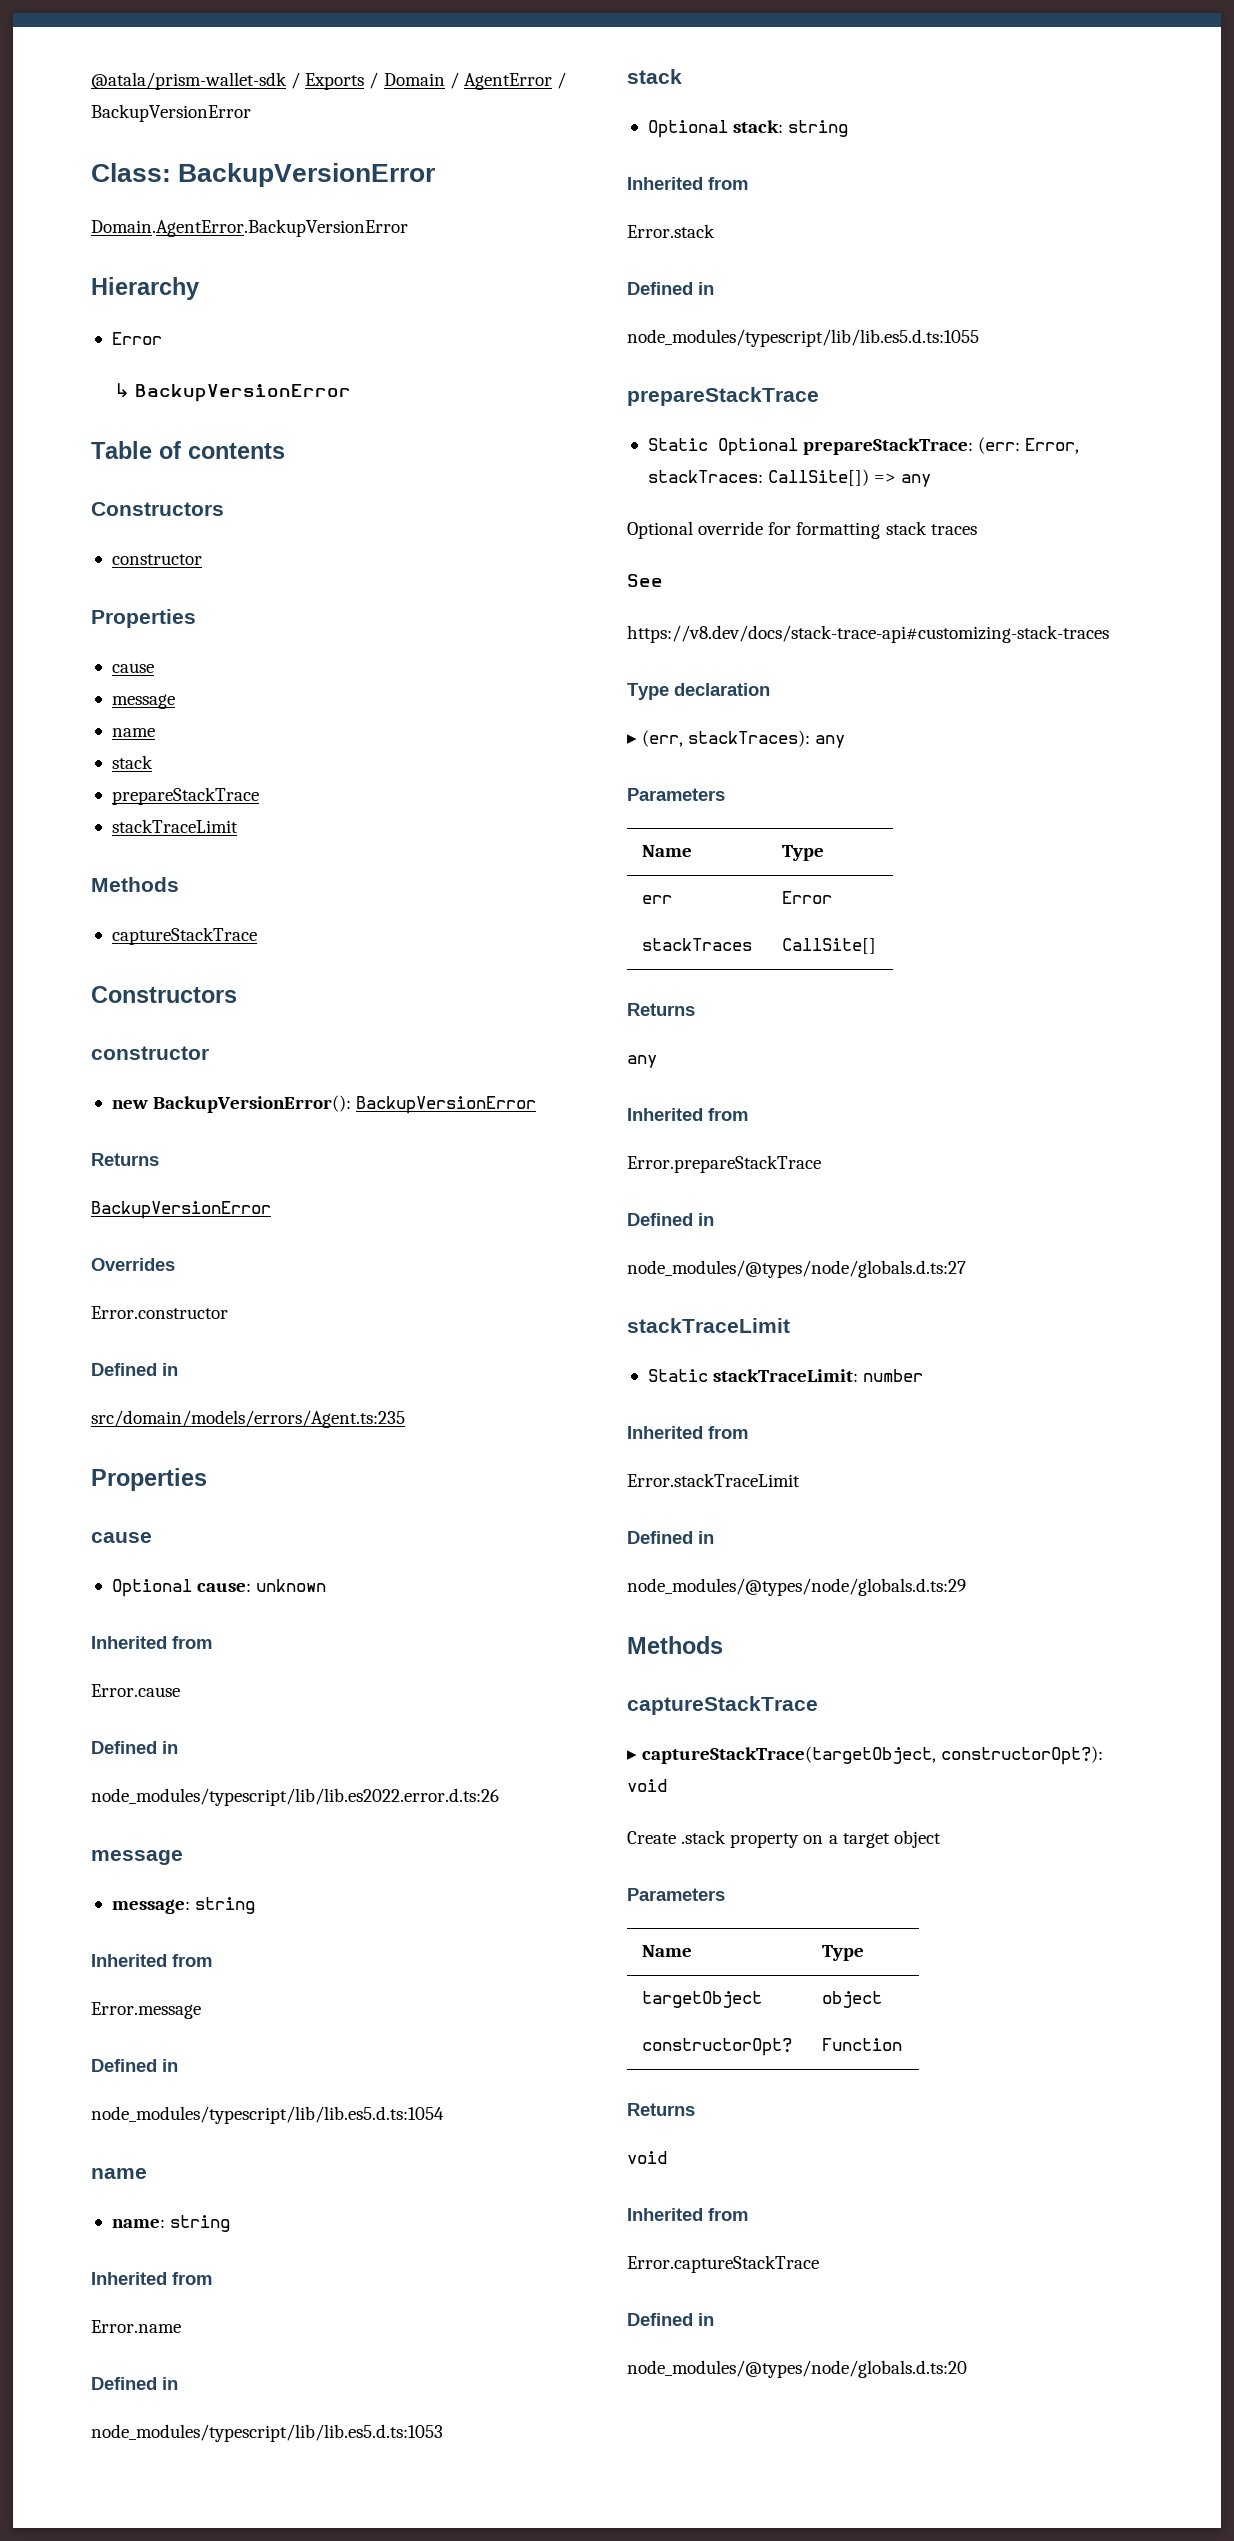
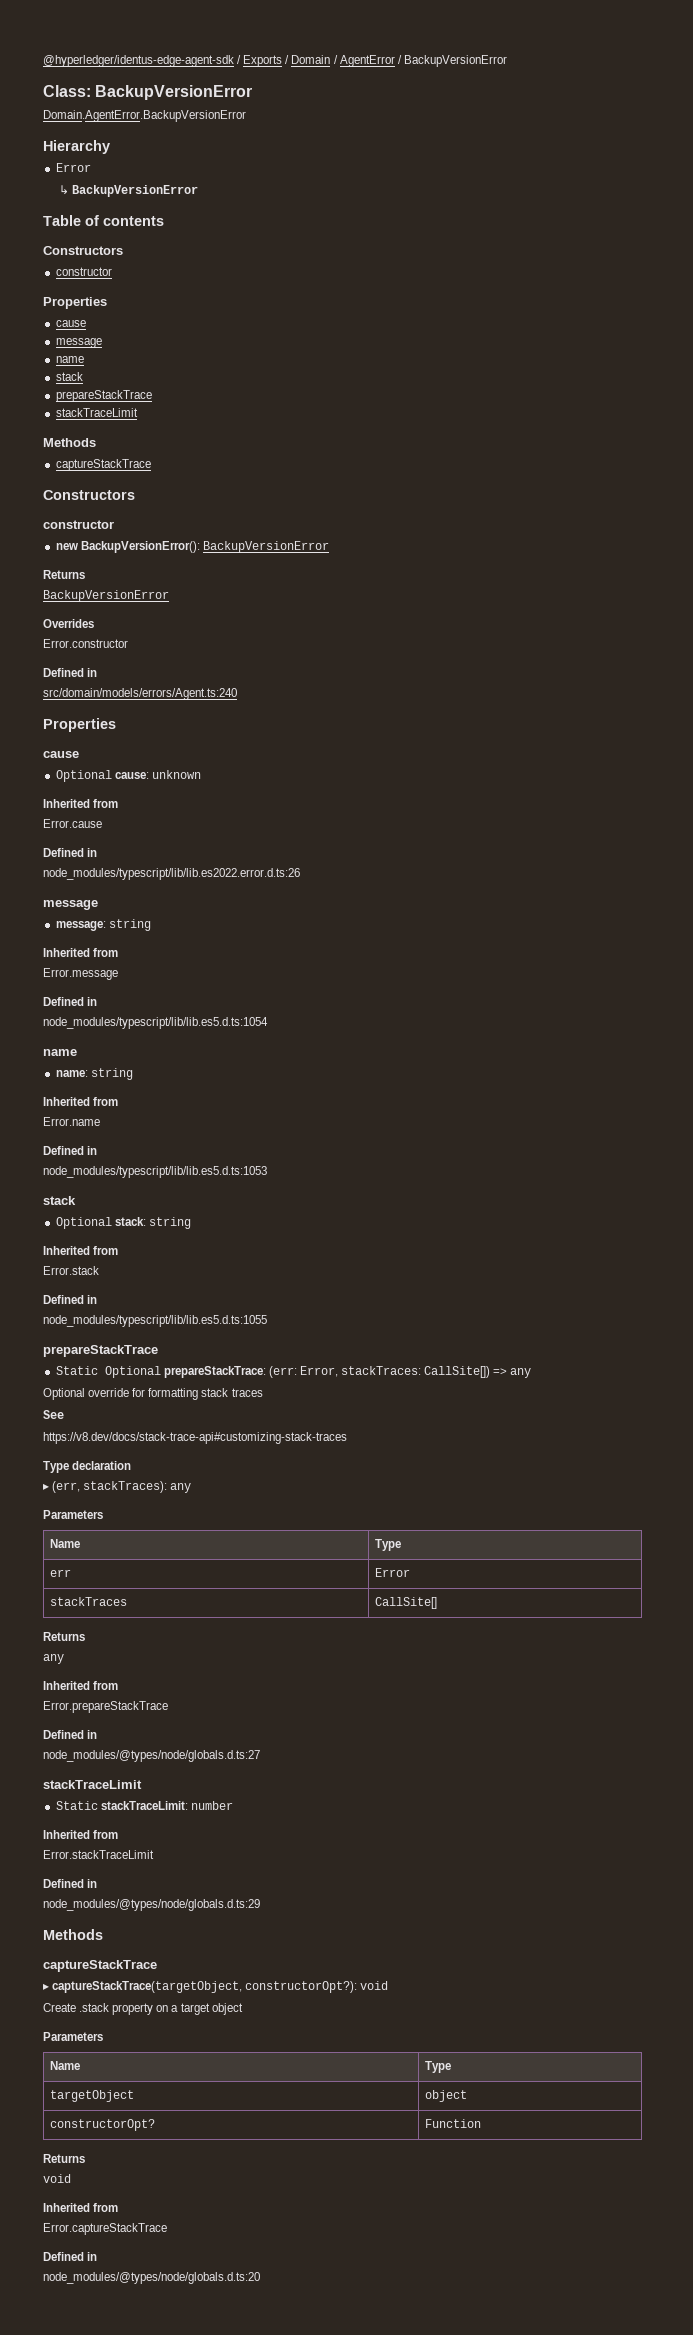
- @atala/prism-wallet-sdk / Exports / Domain / AgentError / BackupVersionError
+ @hyperledger/identus-edge-agent-sdk / Exports / Domain / AgentError / BackupVersionError
- src/domain/models/errors/Agent.ts:235
+ src/domain/models/errors/Agent.ts:240

